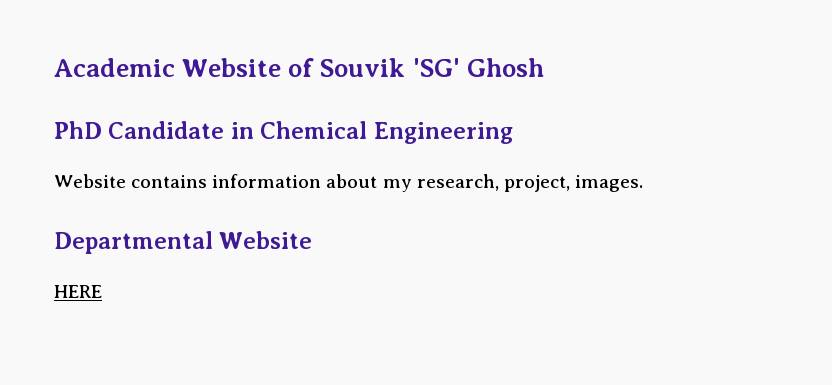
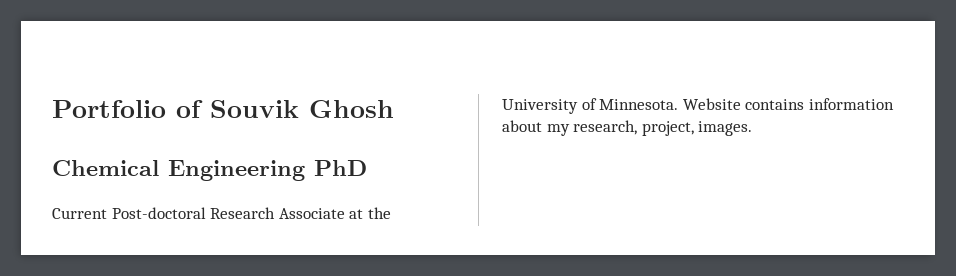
- Academic Website of Souvik 'SG' Ghosh
+ Portfolio of Souvik Ghosh
- PhD Candidate in Chemical Engineering
- Website contains information about my research, project, images.
+ Chemical Engineering PhD
+ Current Post-doctoral Research Associate at the University of Minnesota. Website contains information about my research, project, images.
- Departmental Website
- HERE

